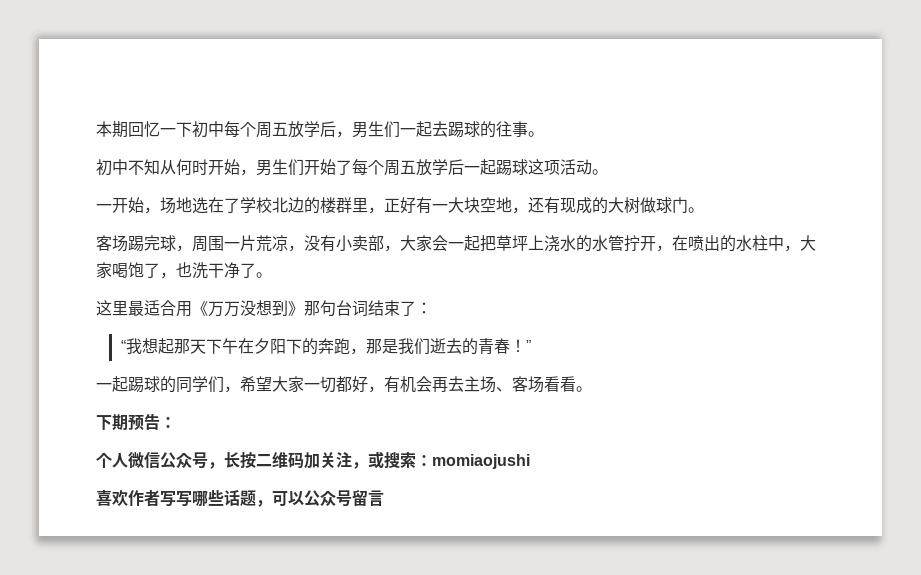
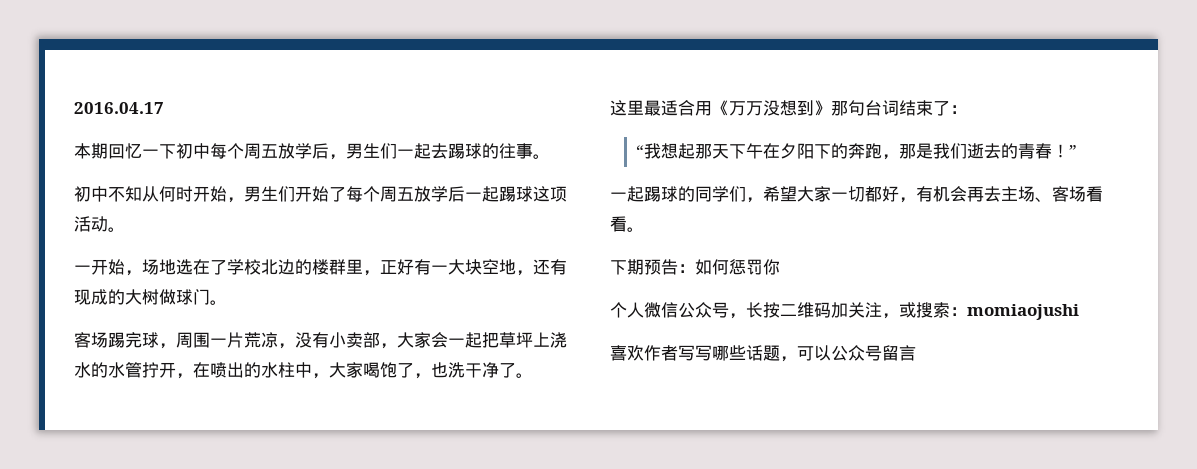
+ 2016.04.17
- 下期预告：
+ 下期预告：如何惩罚你

